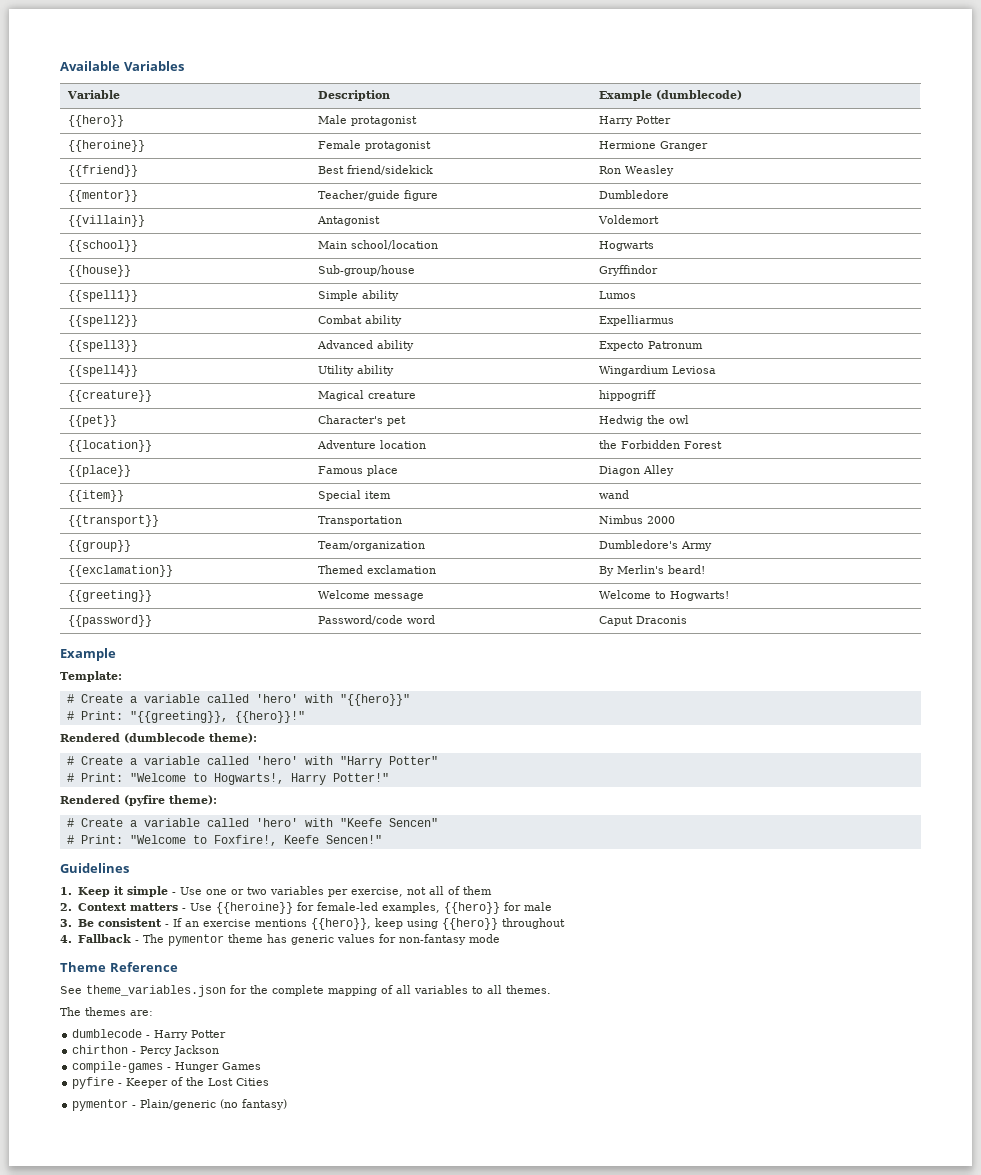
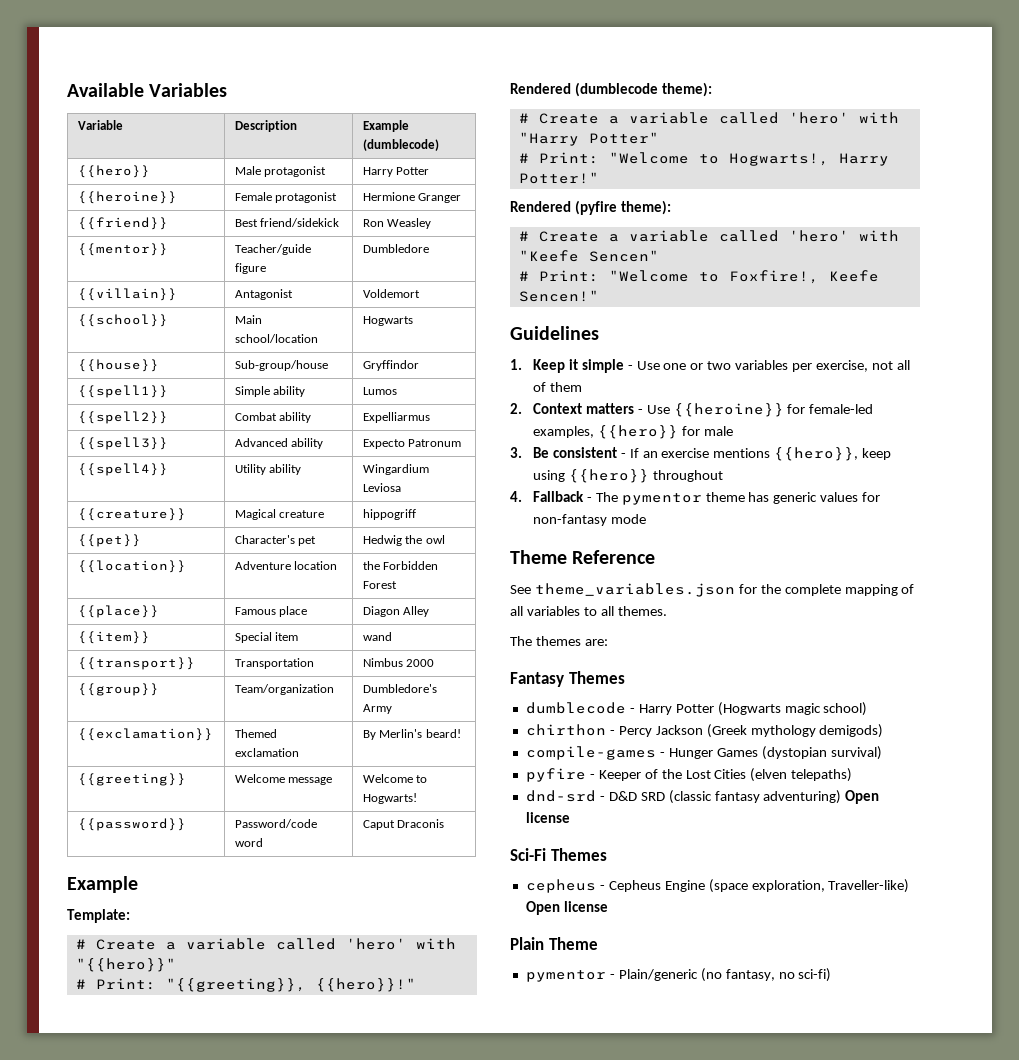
+ Fantasy Themes
- dumblecode - Harry Potter
+ dumblecode - Harry Potter (Hogwarts magic school)
- chirthon - Percy Jackson
+ chirthon - Percy Jackson (Greek mythology demigods)
- compile-games - Hunger Games
+ compile-games - Hunger Games (dystopian survival)
- pyfire - Keeper of the Lost Cities
+ pyfire - Keeper of the Lost Cities (elven telepaths)
+ dnd-srd - D&D SRD (classic fantasy adventuring) Open license
+ Sci-Fi Themes
+ cepheus - Cepheus Engine (space exploration, Traveller-like) Open license
+ Plain Theme
- pymentor - Plain/generic (no fantasy)
+ pymentor - Plain/generic (no fantasy, no sci-fi)

